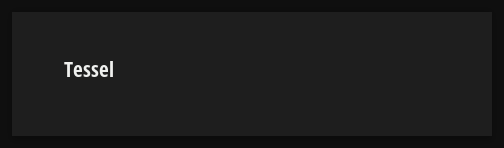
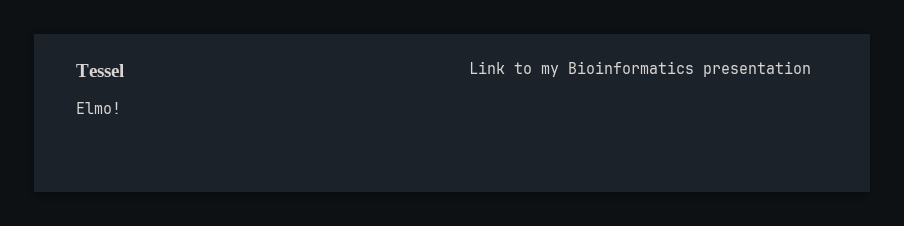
+ Elmo!
+ Link to my Bioinformatics presentation

